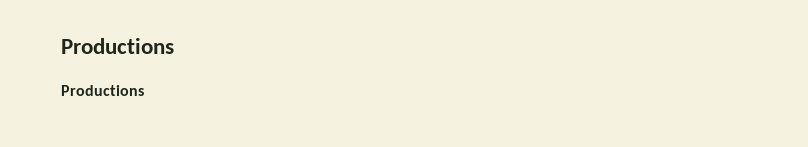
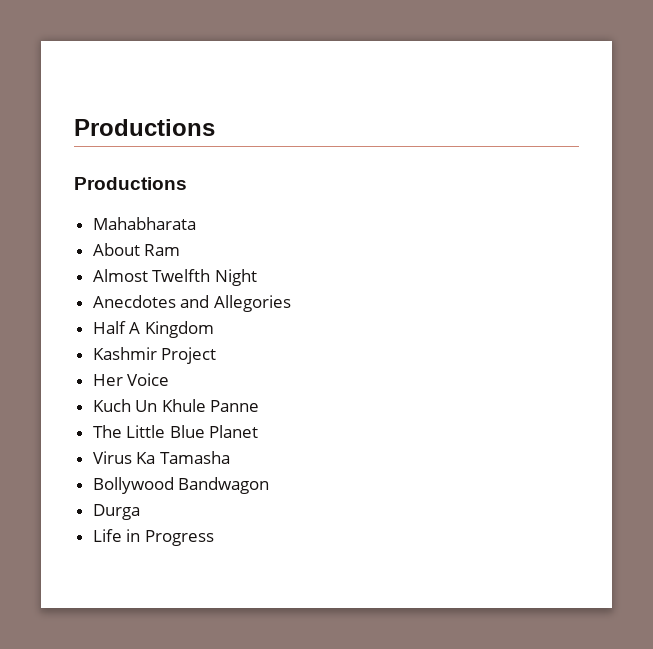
+ Mahabharata
+ About Ram
+ Almost Twelfth Night
+ Anecdotes and Allegories
+ Half A Kingdom
+ Kashmir Project
+ Her Voice
+ Kuch Un Khule Panne
+ The Little Blue Planet
+ Virus Ka Tamasha
+ Bollywood Bandwagon
+ Durga
+ Life in Progress

